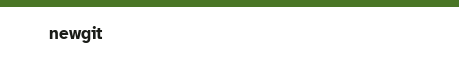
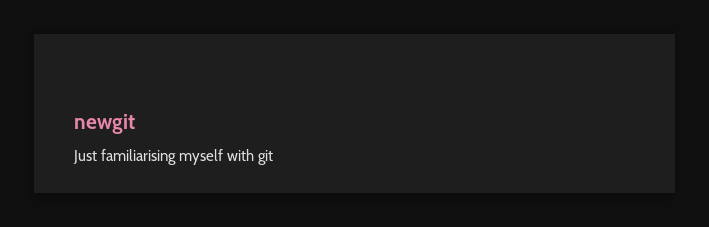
+ Just familiarising myself with git

